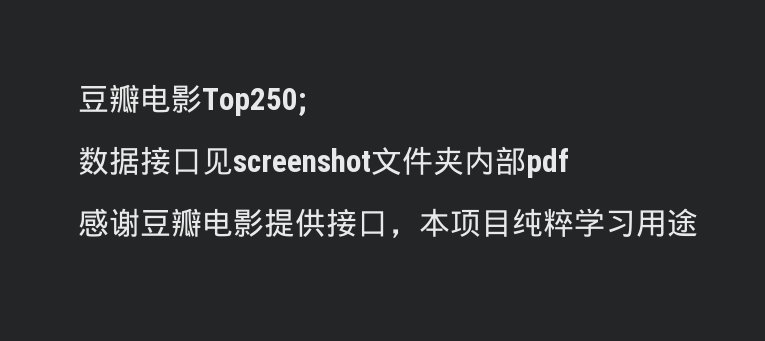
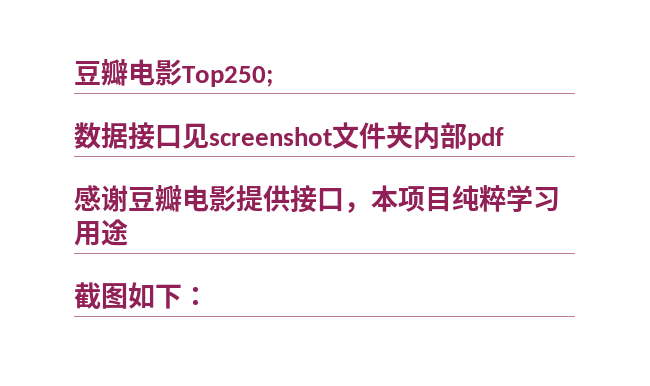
+ 截图如下：

